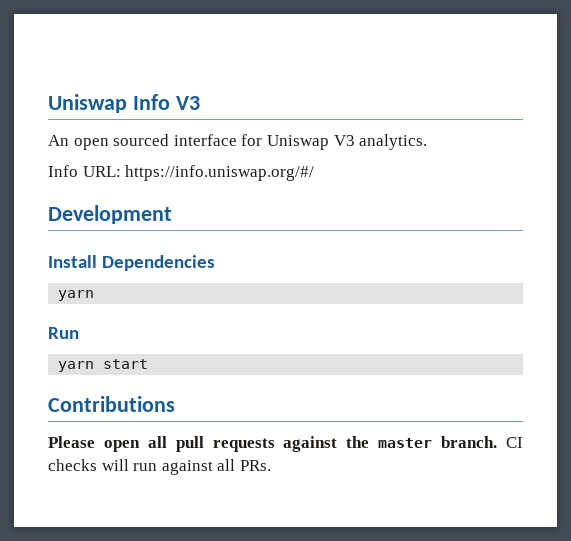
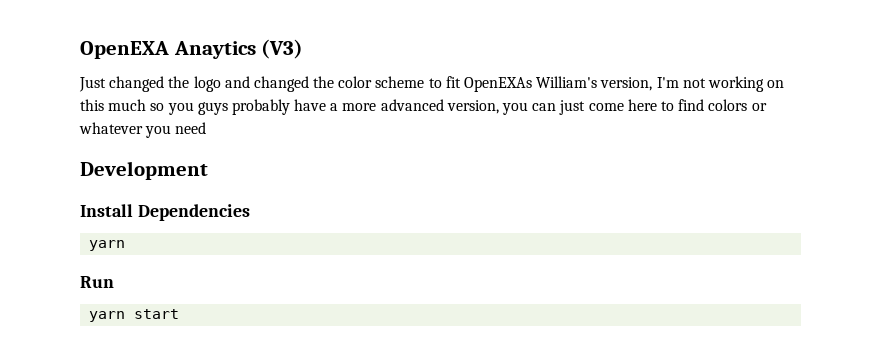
- Uniswap Info V3
- An open sourced interface for Uniswap V3 analytics.
- Info URL: https://info.uniswap.org/#/
+ OpenEXA Anaytics (V3)
+ Just changed the logo and changed the color scheme to fit OpenEXAs William's version, I'm not working on this much so you guys probably have a more advanced version, you can just come here to find colors or whatever you need
- Contributions
- Please open all pull requests against the master branch. CI checks will run against all PRs.

